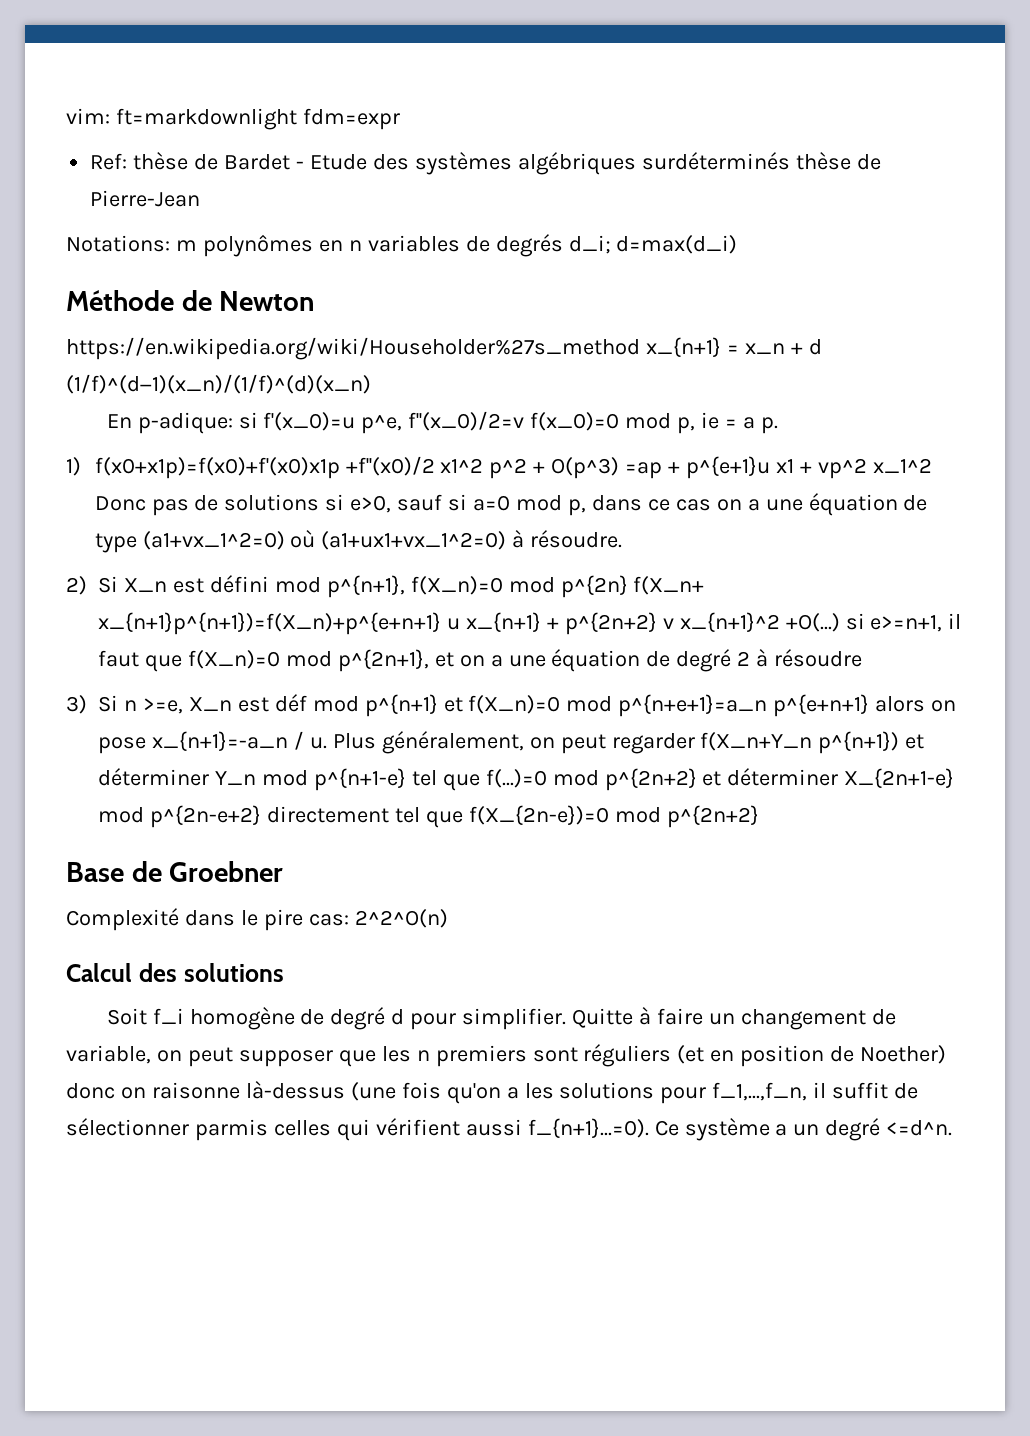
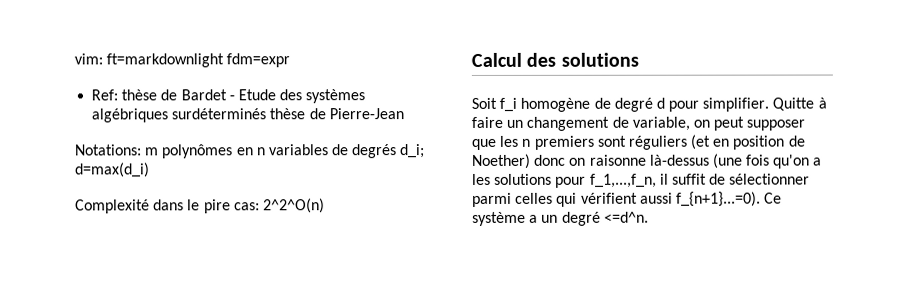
- Méthode de Newton
- https://en.wikipedia.org/wiki/Householder%27s_method x_{n+1} = x_n + d (1/f)^(d−1)(x_n)/(1/f)^(d)(x_n)
- En p-adique: si f'(x_0)=u p^e, f''(x_0)/2=v f(x_0)=0 mod p, ie = a p.
- 1) f(x0+x1p)=f(x0)+f'(x0)x1p +f''(x0)/2 x1^2 p^2 + O(p^3) =ap + p^{e+1}u x1 + vp^2 x_1^2 Donc pas de solutions si e>0, sauf si a=0 mod p, dans ce cas on a une équation de type (a1+vx_1^2=0) où (a1+ux1+vx_1^2=0) à résoudre.
- 2) Si X_n est défini mod p^{n+1}, f(X_n)=0 mod p^{2n} f(X_n+ x_{n+1}p^{n+1})=f(X_n)+p^{e+n+1} u x_{n+1} + p^{2n+2} v x_{n+1}^2 +O(...) si e>=n+1, il faut que f(X_n)=0 mod p^{2n+1}, et on a une équation de degré 2 à résoudre
- 3) Si n >=e, X_n est déf mod p^{n+1} et f(X_n)=0 mod p^{n+e+1}=a_n p^{e+n+1} alors on pose x_{n+1}=-a_n / u. Plus généralement, on peut regarder f(X_n+Y_n p^{n+1}) et déterminer Y_n mod p^{n+1-e} tel que f(...)=0 mod p^{2n+2} et déterminer X_{2n+1-e} mod p^{2n-e+2} directement tel que f(X_{2n-e})=0 mod p^{2n+2}
- Base de Groebner
- Quitte à faire un changement de variable, on peut supposer que les n premiers sont réguliers (et en position de Noether) donc on raisonne là-dessus (une fois qu'on a les solutions pour f_1,...,f_n, il suffit de sélectionner parmis celles qui vérifient aussi f_{n+1}...=0). Ce système a un degré <=d^n.
+ Quitte à faire un changement de variable, on peut supposer que les n premiers sont réguliers (et en position de Noether) donc on raisonne là-dessus (une fois qu'on a les solutions pour f_1,...,f_n, il suffit de sélectionner parmi celles qui vérifient aussi f_{n+1}...=0). Ce système a un degré <=d^n.

